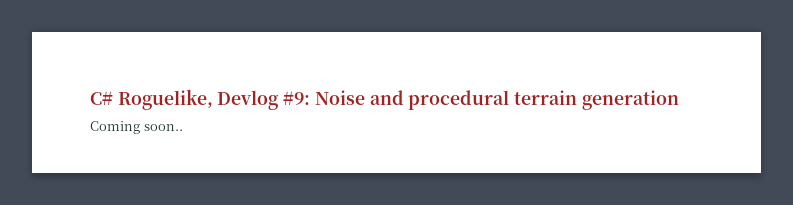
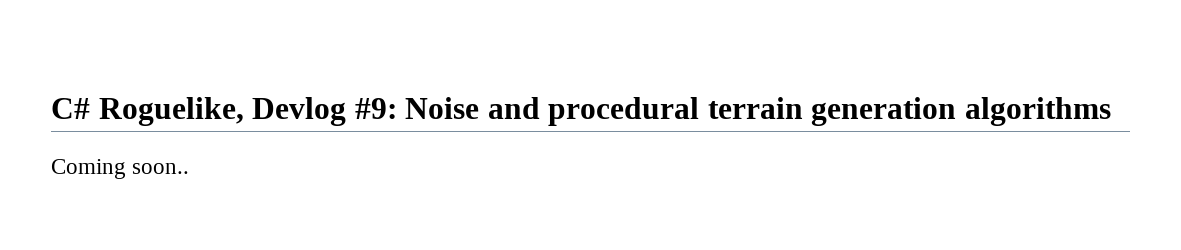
- C# Roguelike, Devlog #9: Noise and procedural terrain generation
+ C# Roguelike, Devlog #9: Noise and procedural terrain generation algorithms

